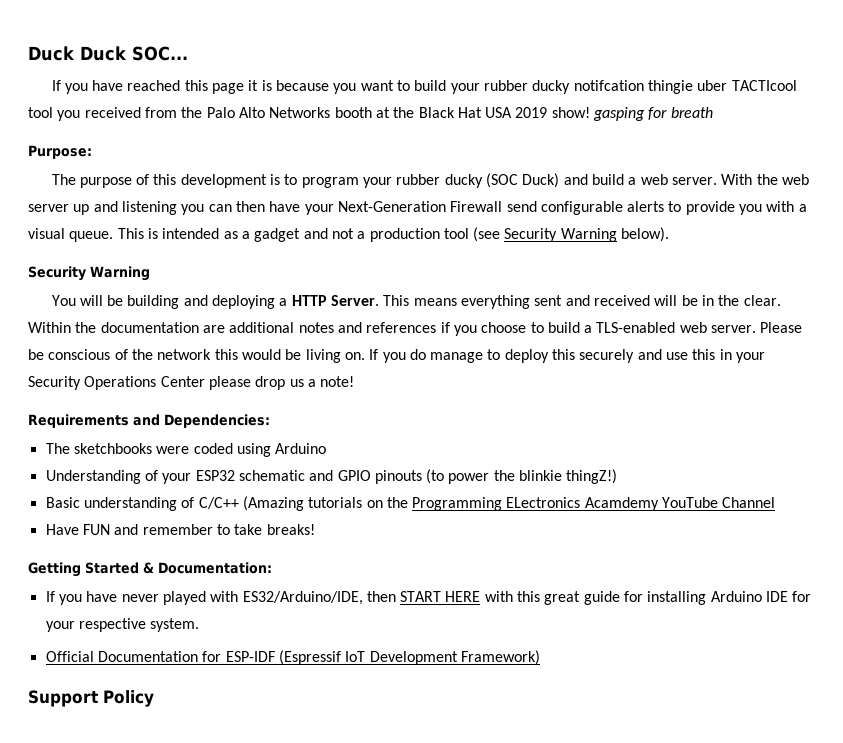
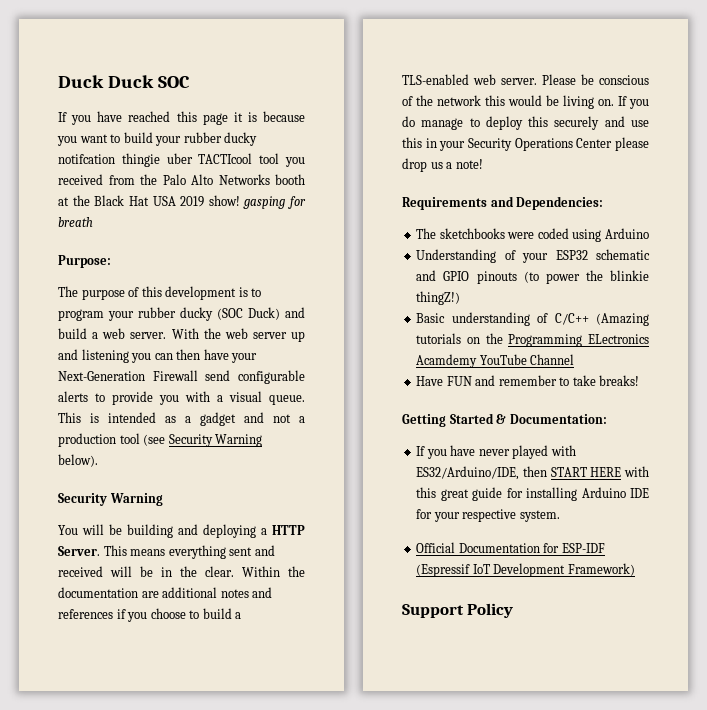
- Duck Duck SOC...
+ Duck Duck SOC

